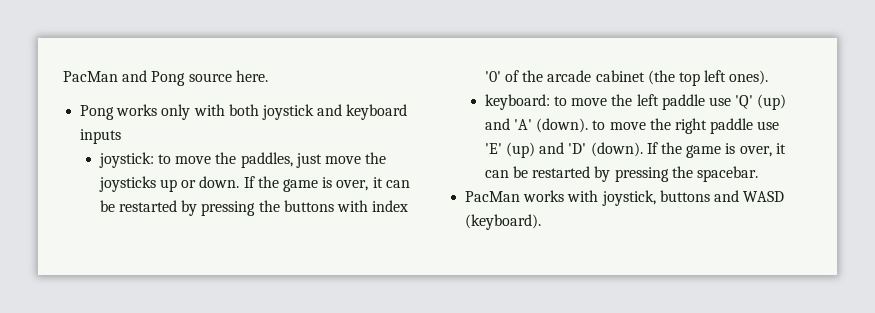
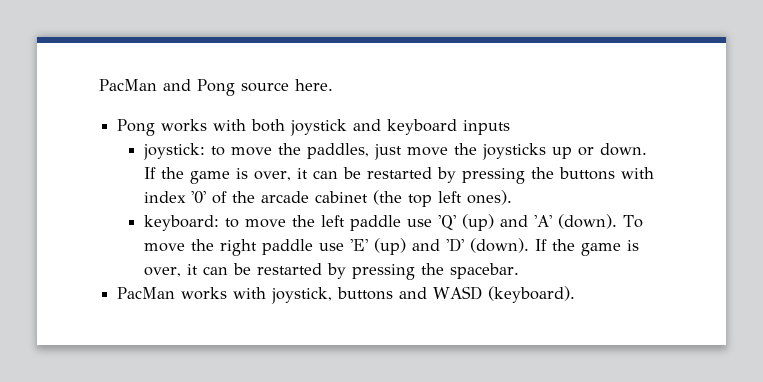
- Pong works only with both joystick and keyboard inputs
+ Pong works with both joystick and keyboard inputs
- keyboard: to move the left paddle use 'Q' (up) and 'A' (down). to move the right paddle use 'E' (up) and 'D' (down).
+ keyboard: to move the left paddle use 'Q' (up) and 'A' (down). To move the right paddle use 'E' (up) and 'D' (down).

